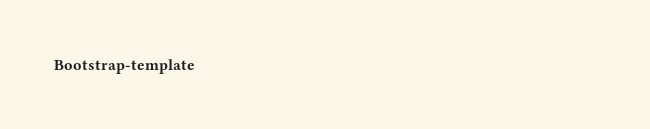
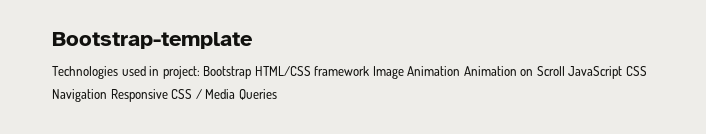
+ Technologies used in project: Bootstrap HTML/CSS framework Image Animation Animation on Scroll JavaScript CSS Navigation Responsive CSS / Media Queries

